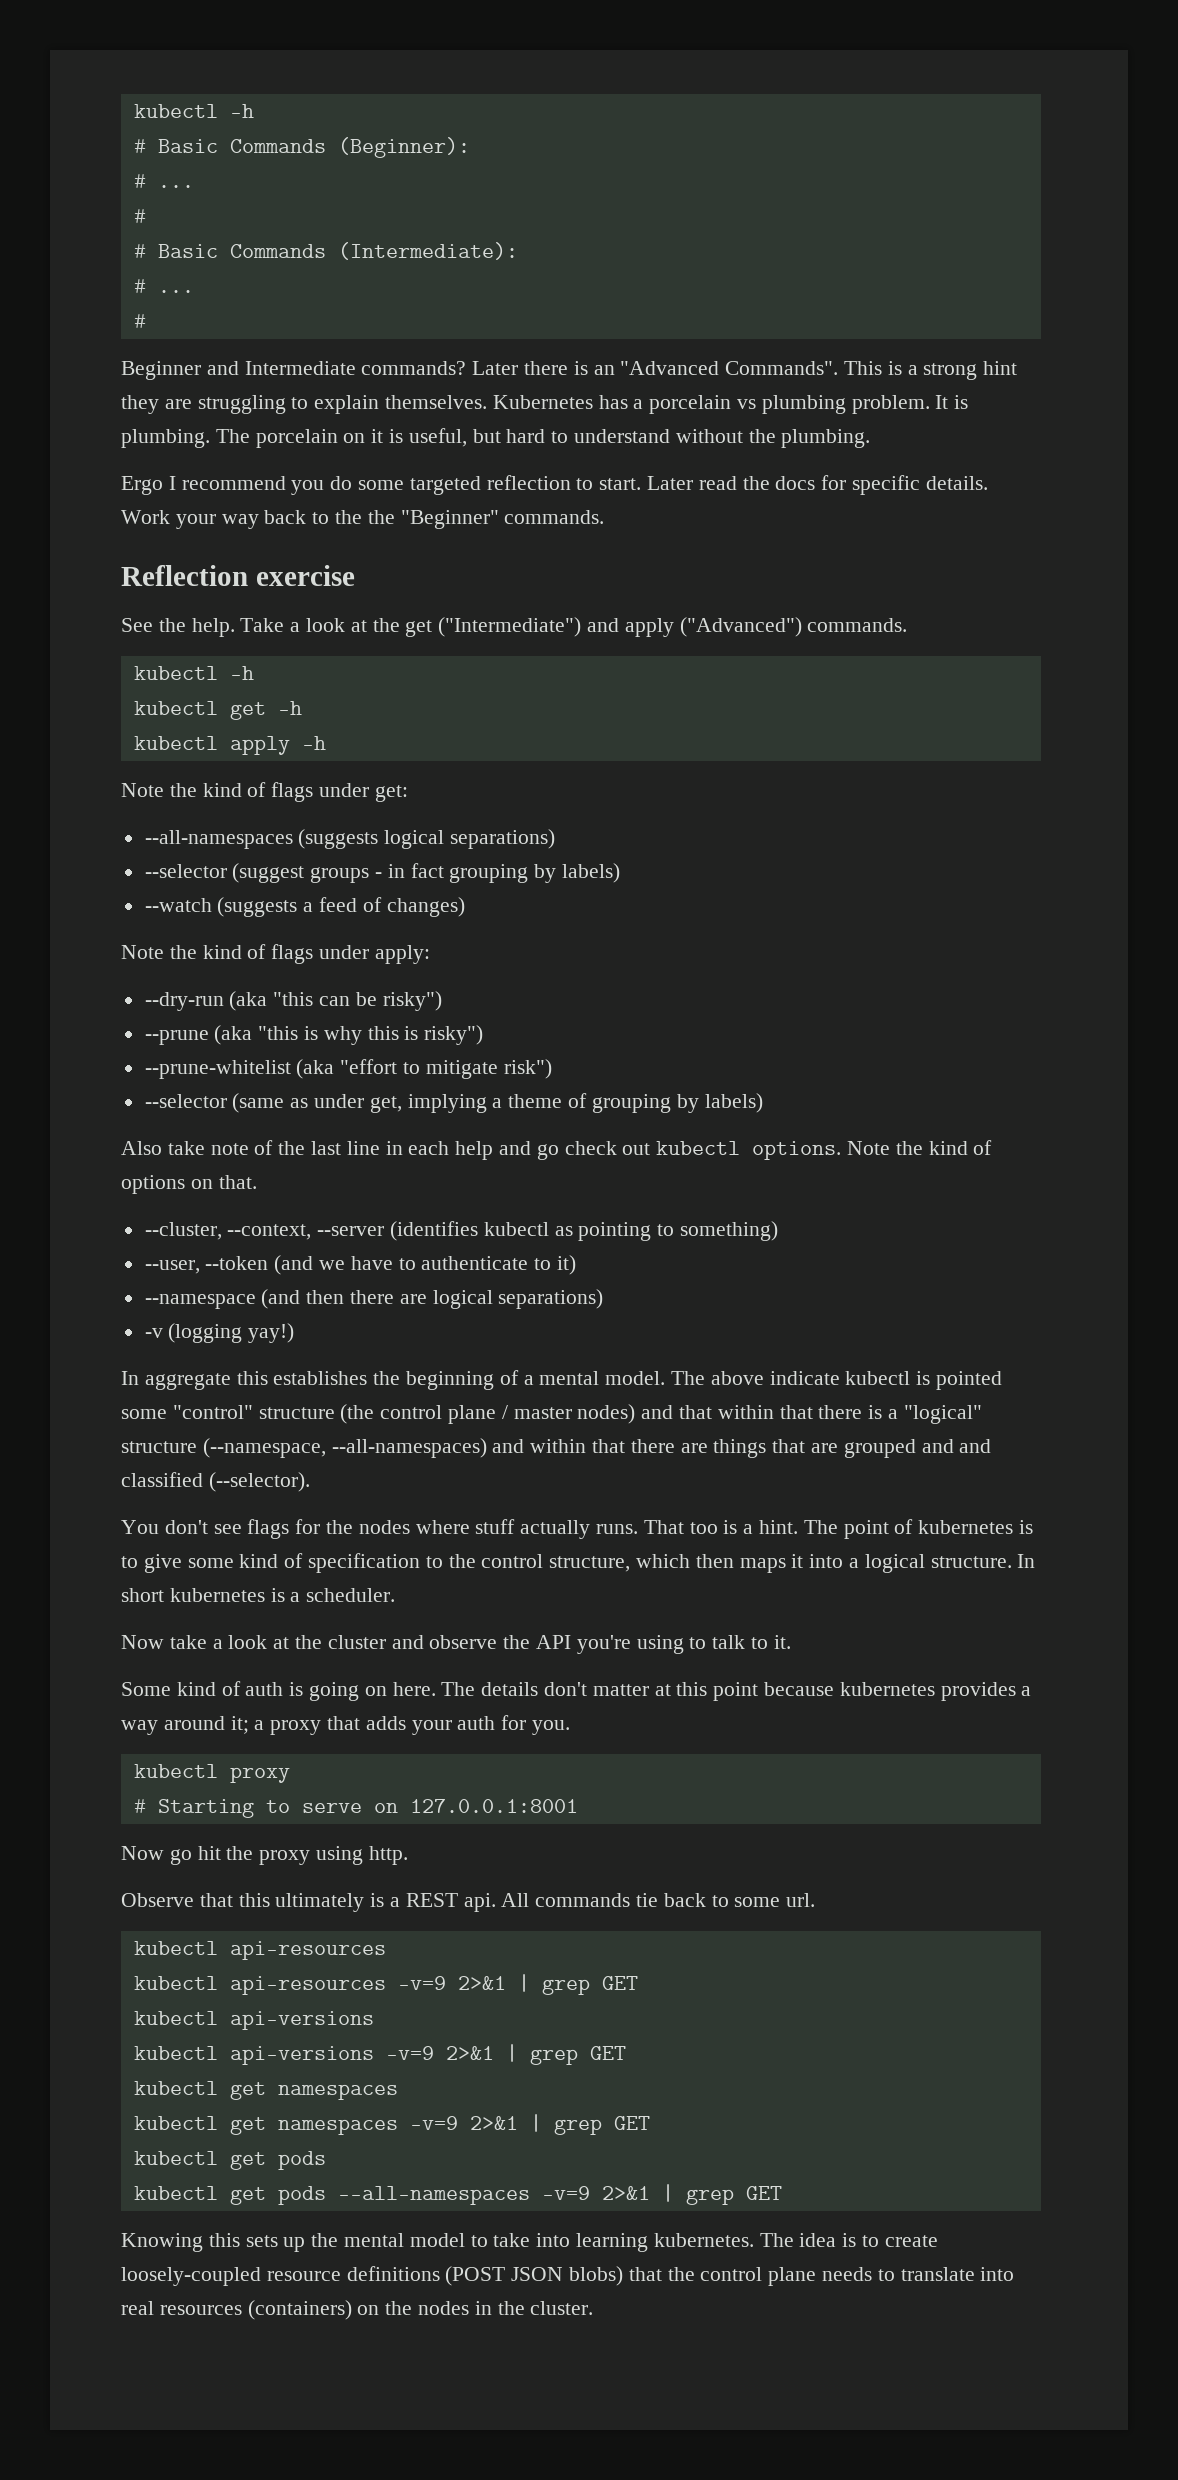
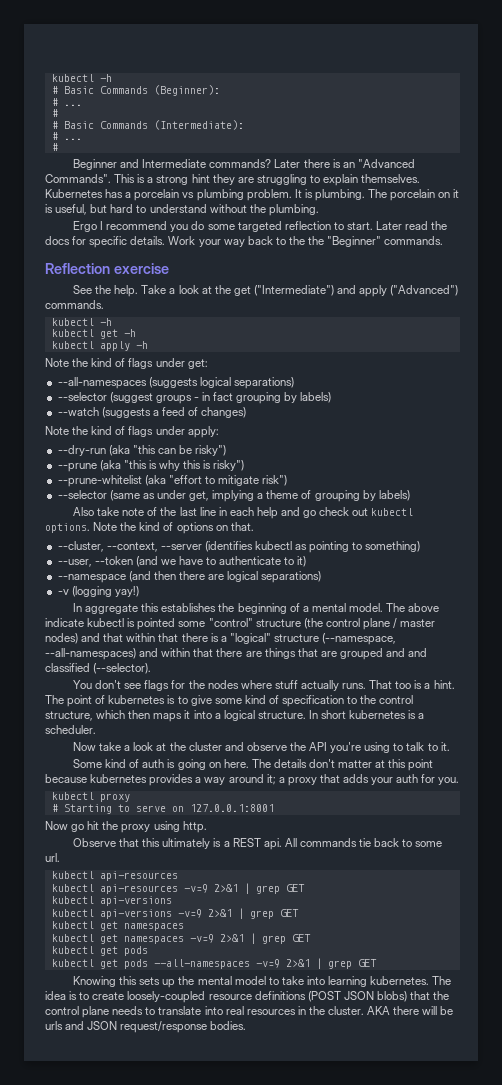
- The idea is to create loosely-coupled resource definitions (POST JSON blobs) that the control plane needs to translate into real resources (containers) on the nodes in the cluster.
+ The idea is to create loosely-coupled resource definitions (POST JSON blobs) that the control plane needs to translate into real resources in the cluster. AKA there will be urls and JSON request/response bodies.

